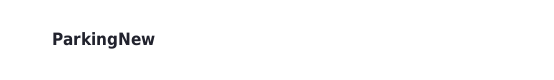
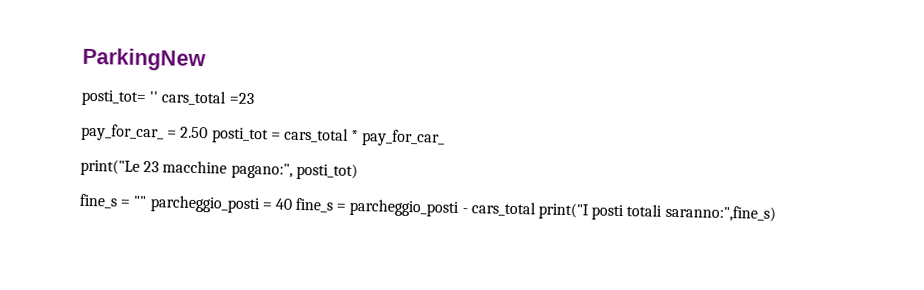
+ posti_tot= '' cars_total =23
+ pay_for_car_ = 2.50 posti_tot = cars_total * pay_for_car_
+ print("Le 23 macchine pagano:", posti_tot)
+ fine_s = "" parcheggio_posti = 40 fine_s = parcheggio_posti - cars_total print("I posti totali saranno:",fine_s)

